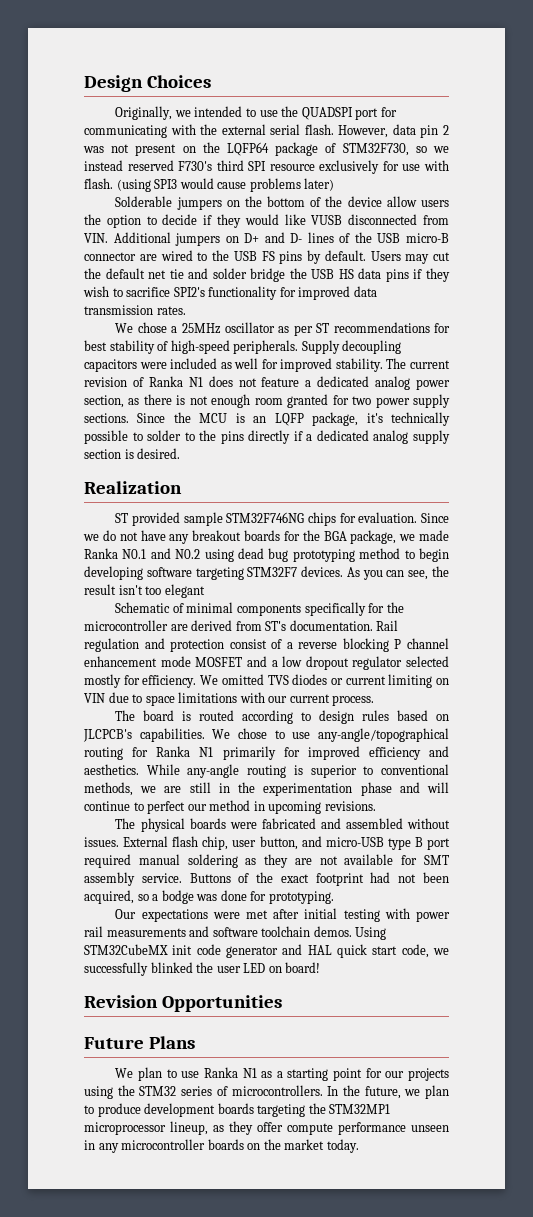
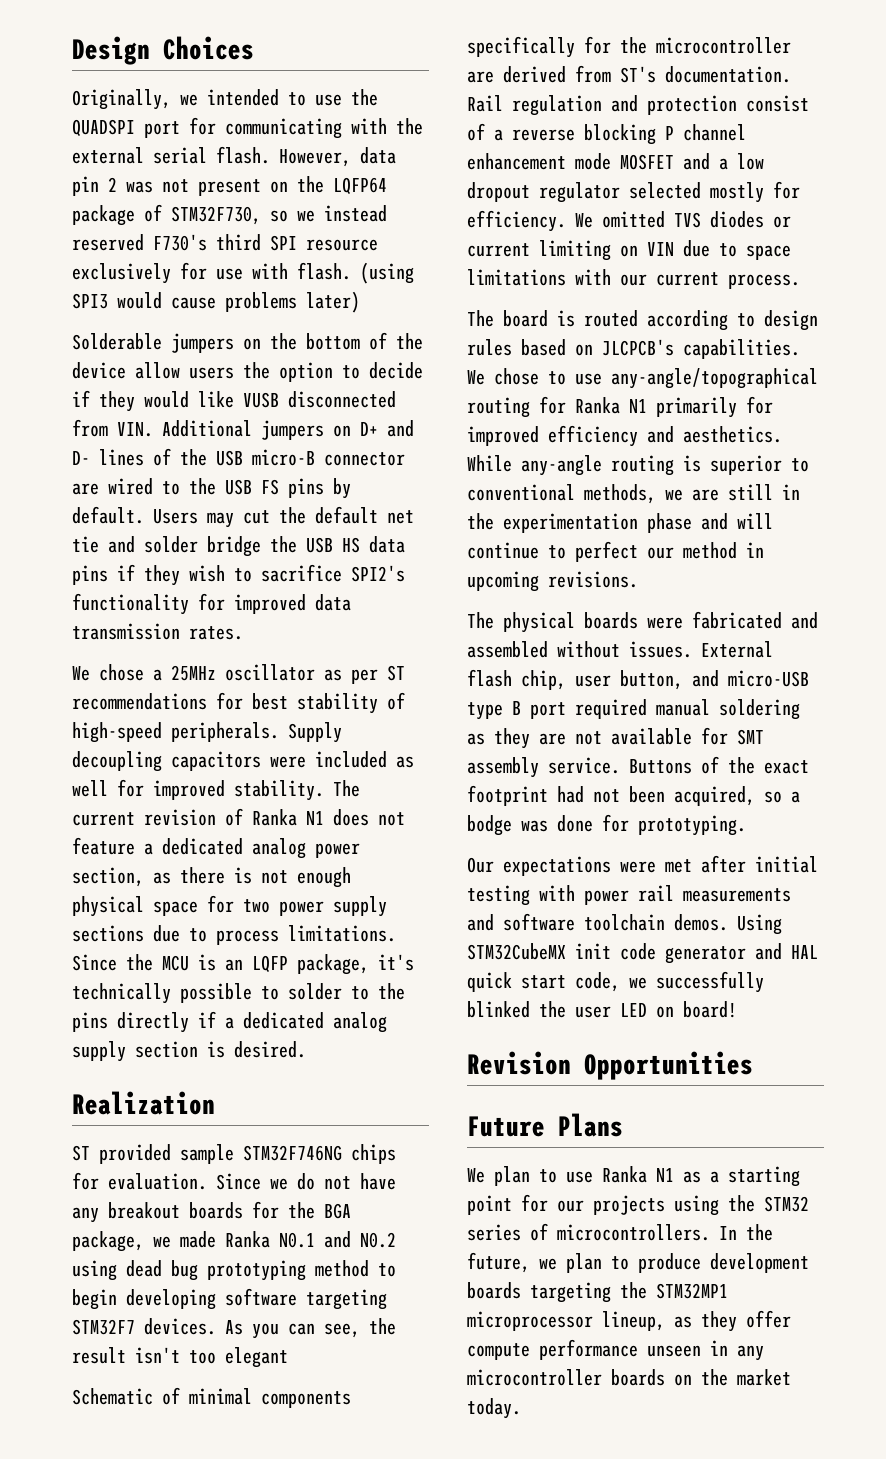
- The current revision of Ranka N1 does not feature a dedicated analog power section, as there is not enough room granted for two power supply sections.
+ The current revision of Ranka N1 does not feature a dedicated analog power section, as there is not enough physical space for two power supply sections due to process limitations.

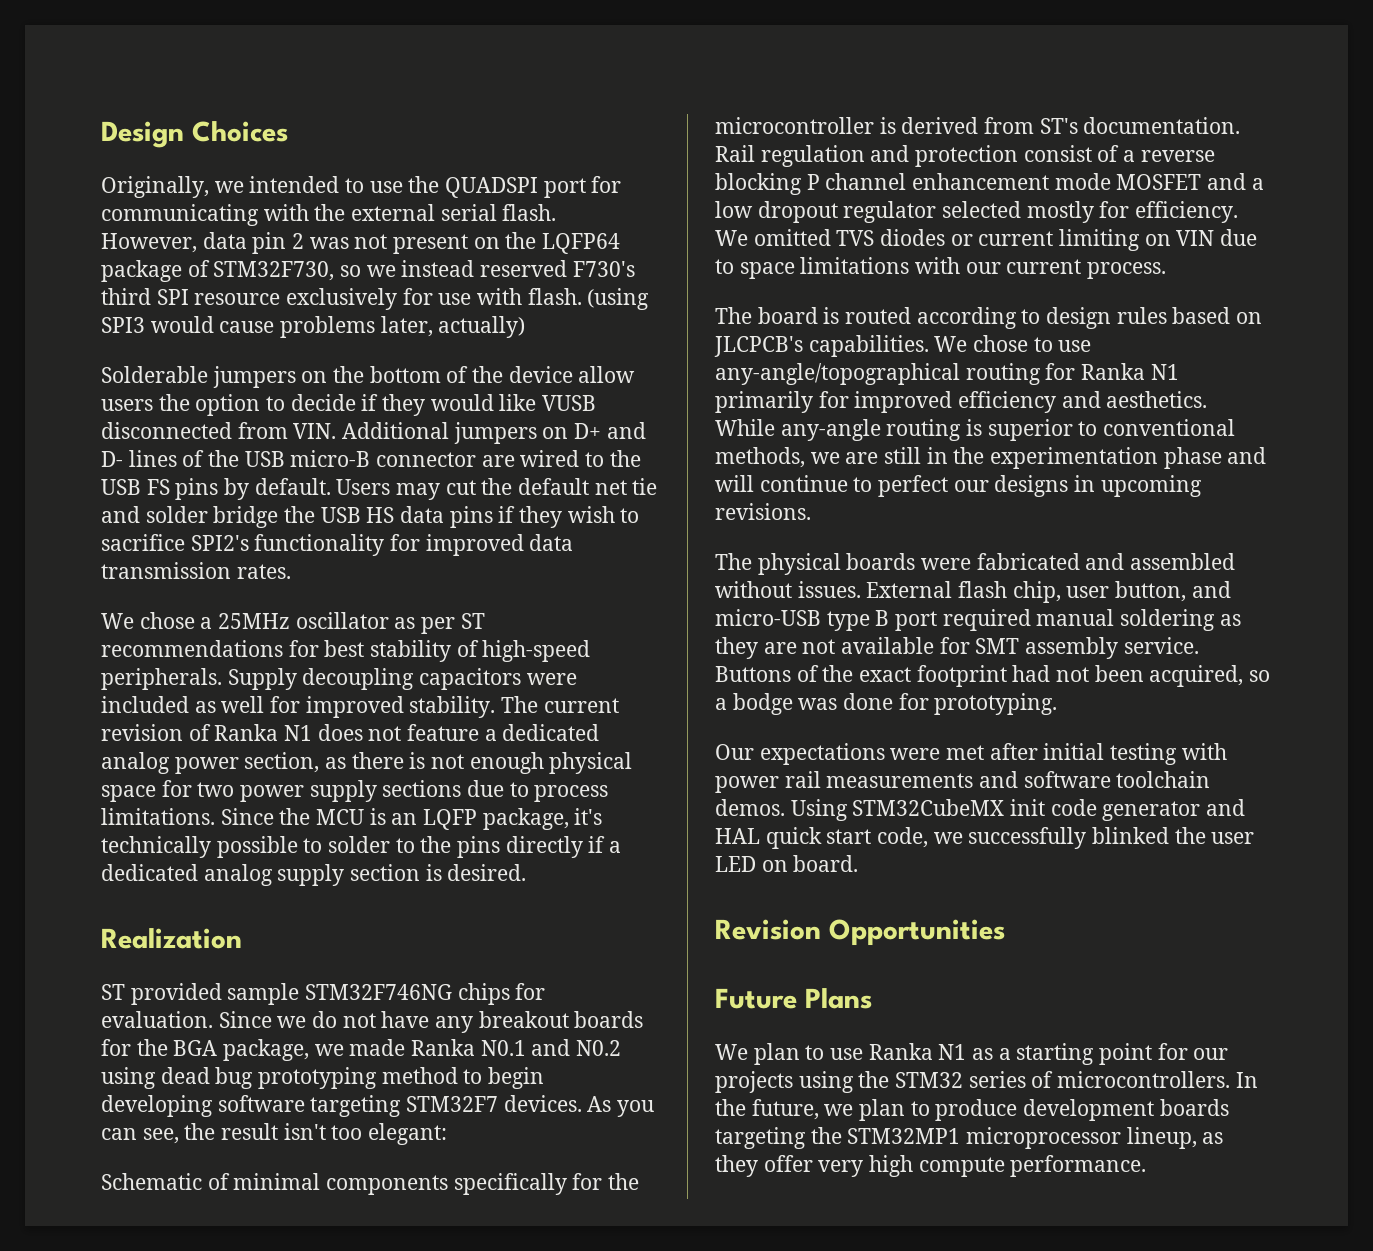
- (using SPI3 would cause problems later)
+ (using SPI3 would cause problems later, actually)
- As you can see, the result isn't too elegant
+ As you can see, the result isn't too elegant:
- Schematic of minimal components specifically for the microcontroller are derived from ST's documentation.
+ Schematic of minimal components specifically for the microcontroller is derived from ST's documentation.
- While any-angle routing is superior to conventional methods, we are still in the experimentation phase and will continue to perfect our method in upcoming revisions.
+ While any-angle routing is superior to conventional methods, we are still in the experimentation phase and will continue to perfect our designs in upcoming revisions.
- Using STM32CubeMX init code generator and HAL quick start code, we successfully blinked the user LED on board!
+ Using STM32CubeMX init code generator and HAL quick start code, we successfully blinked the user LED on board.
- In the future, we plan to produce development boards targeting the STM32MP1 microprocessor lineup, as they offer compute performance unseen in any microcontroller boards on the market today.
+ In the future, we plan to produce development boards targeting the STM32MP1 microprocessor lineup, as they offer very high compute performance.

